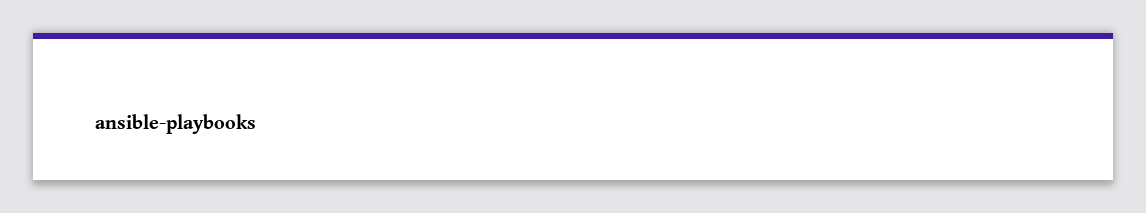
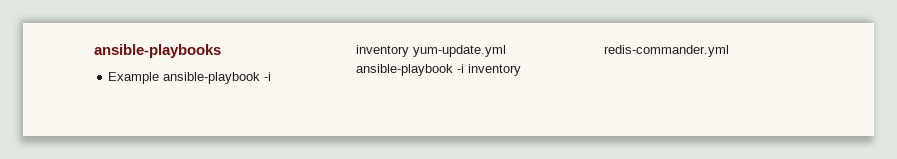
+ Example ansible-playbook -i inventory yum-update.yml ansible-playbook -i inventory redis-commander.yml

